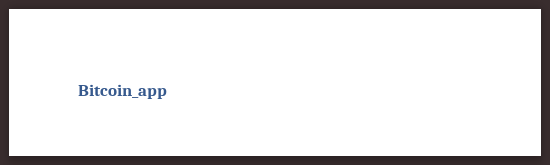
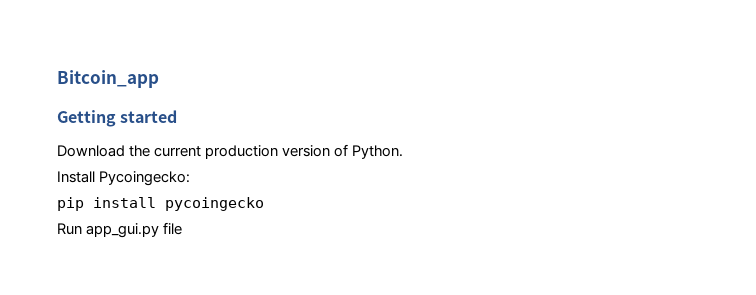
+ Getting started
+ Download the current production version of Python.
+ Install Pycoingecko:
+ pip install pycoingecko
+ Run app_gui.py file

